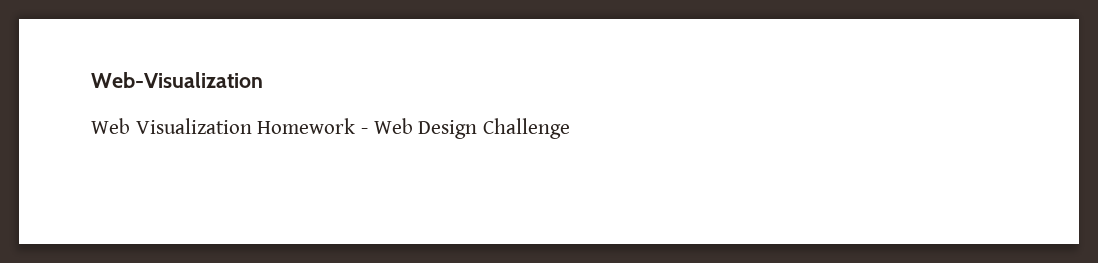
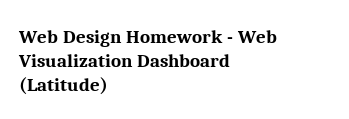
- Web-Visualization
- Web Visualization Homework - Web Design Challenge
+ Web Design Homework - Web Visualization Dashboard (Latitude)

